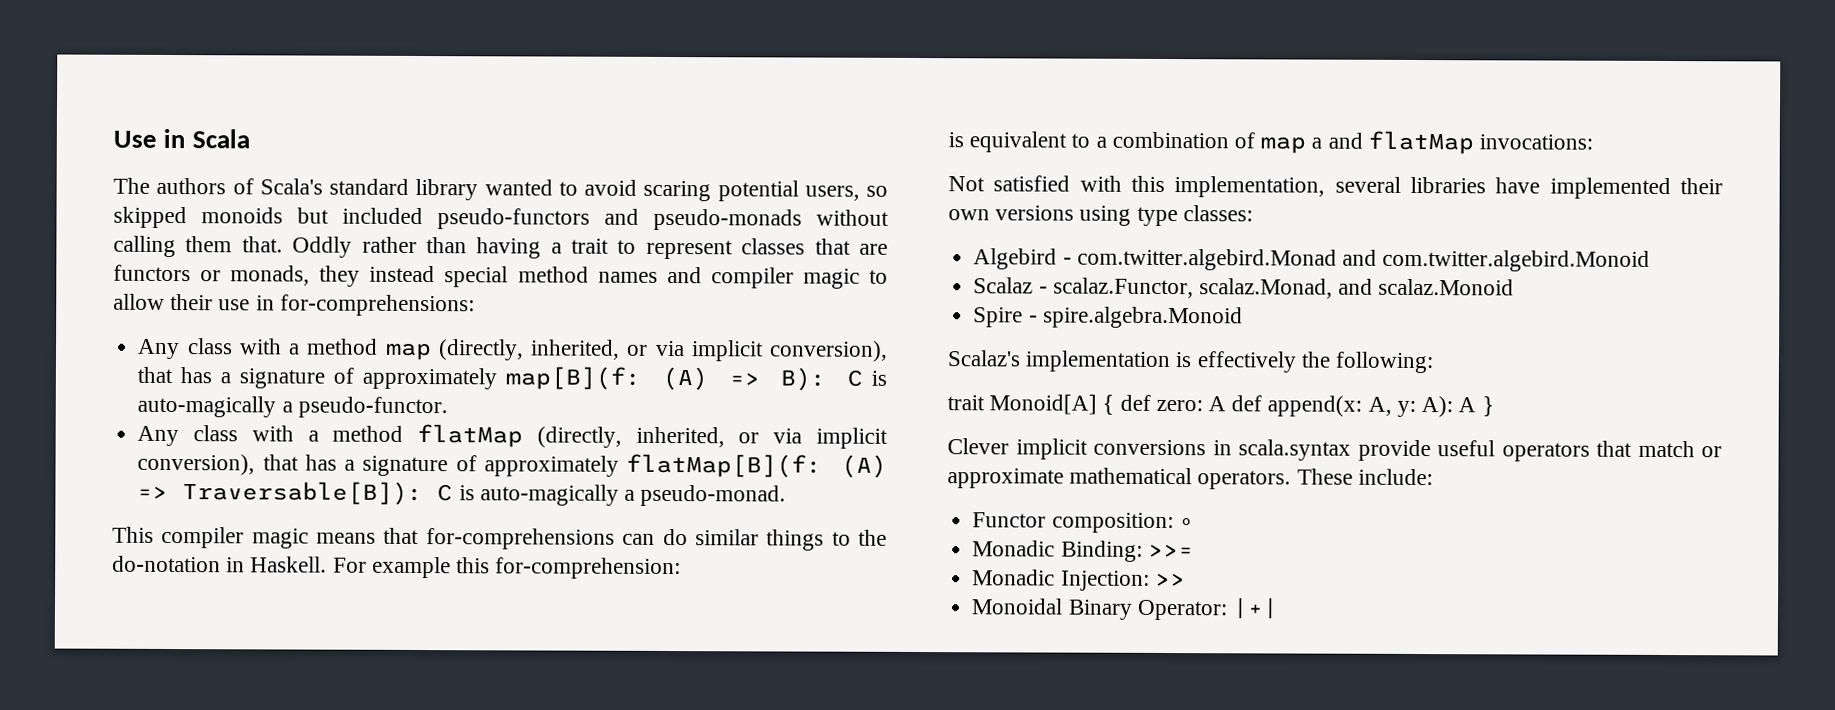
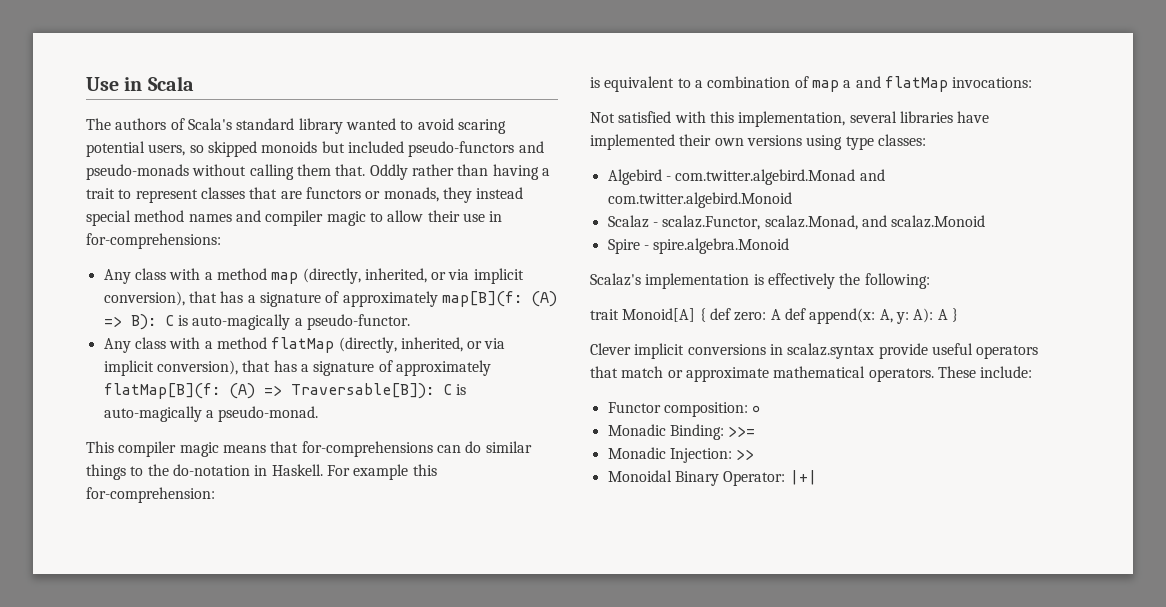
- Clever implicit conversions in scala.syntax provide useful operators that match or approximate mathematical operators.
+ Clever implicit conversions in scalaz.syntax provide useful operators that match or approximate mathematical operators.

